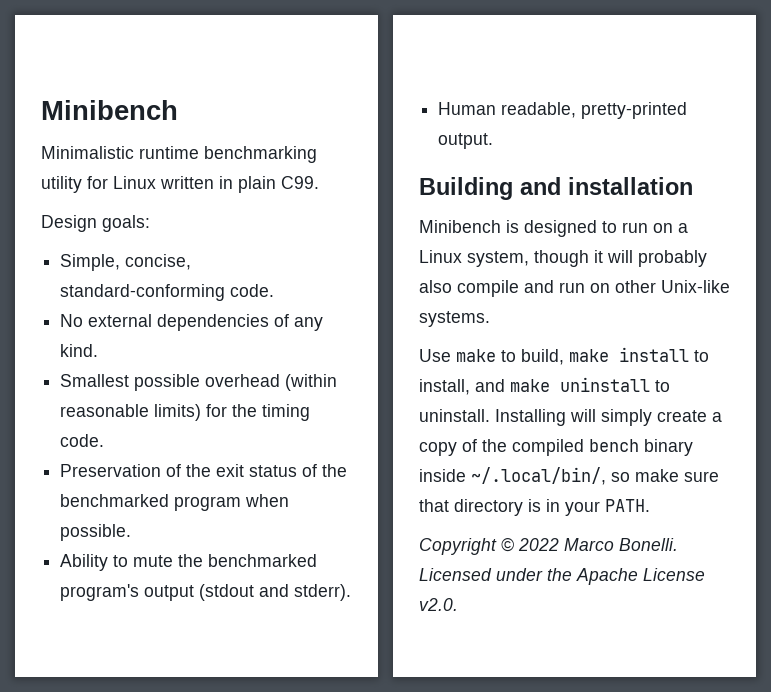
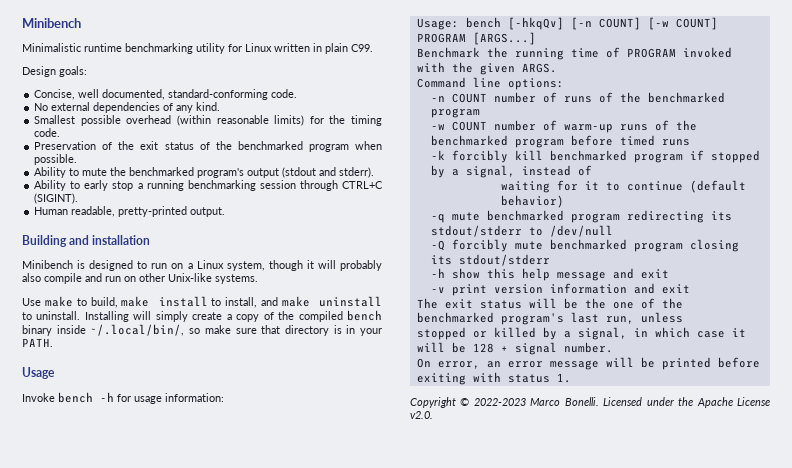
- Simple, concise, standard-conforming code.
+ Concise, well documented, standard-conforming code.
+ Ability to early stop a running benchmarking session through CTRL+C (SIGINT).
+ Usage
+ Invoke bench -h for usage information:
+ Usage: bench [-hkqQv] [-n COUNT] [-w COUNT] PROGRAM [ARGS...]
+ Benchmark the running time of PROGRAM invoked with the given ARGS.
+ Command line options:
+ -n COUNT number of runs of the benchmarked program
+ -w COUNT number of warm-up runs of the benchmarked program before timed runs
+ -k forcibly kill benchmarked program if stopped by a signal, instead of
+ waiting for it to continue (default behavior)
+ -q mute benchmarked program redirecting its stdout/stderr to /dev/null
+ -Q forcibly mute benchmarked program closing its stdout/stderr
+ -h show this help message and exit
+ -v print version information and exit
+ The exit status will be the one of the benchmarked program's last run, unless
+ stopped or killed by a signal, in which case it will be 128 + signal number.
+ On error, an error message will be printed before exiting with status 1.
- Copyright © 2022 Marco Bonelli.
+ Copyright © 2022-2023 Marco Bonelli.

